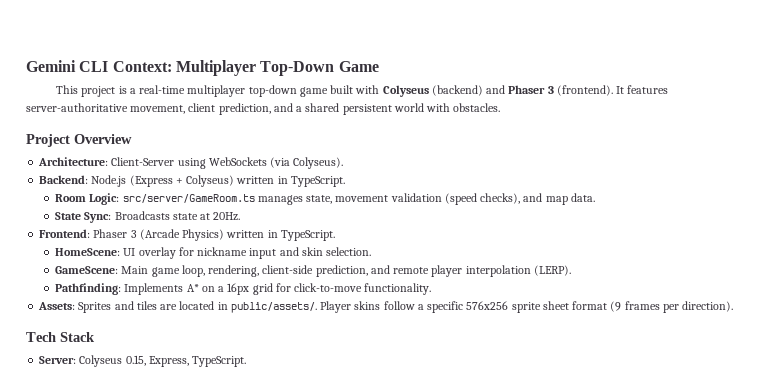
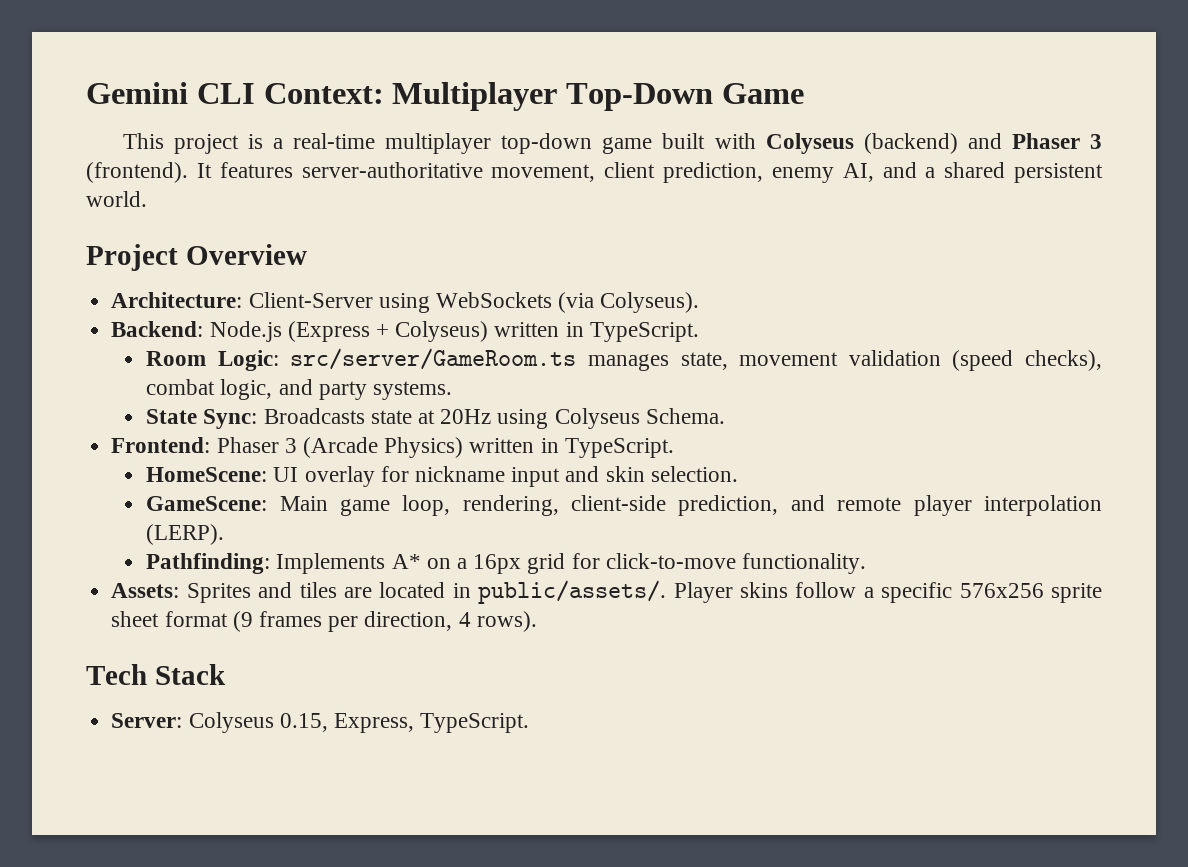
- It features server-authoritative movement, client prediction, and a shared persistent world with obstacles.
+ It features server-authoritative movement, client prediction, enemy AI, and a shared persistent world.
- Room Logic: src/server/GameRoom.ts manages state, movement validation (speed checks), and map data.
+ Room Logic: src/server/GameRoom.ts manages state, movement validation (speed checks), combat logic, and party systems.
- State Sync: Broadcasts state at 20Hz.
+ State Sync: Broadcasts state at 20Hz using Colyseus Schema.
- Player skins follow a specific 576x256 sprite sheet format (9 frames per direction).
+ Player skins follow a specific 576x256 sprite sheet format (9 frames per direction, 4 rows).

